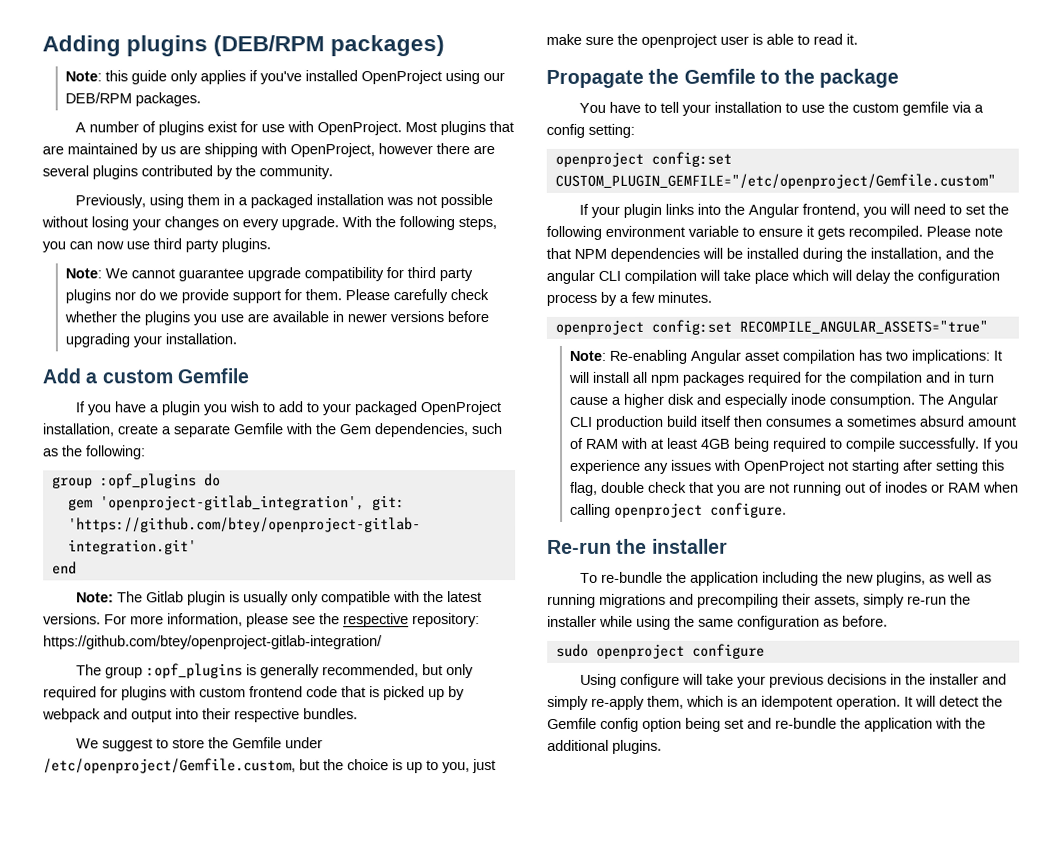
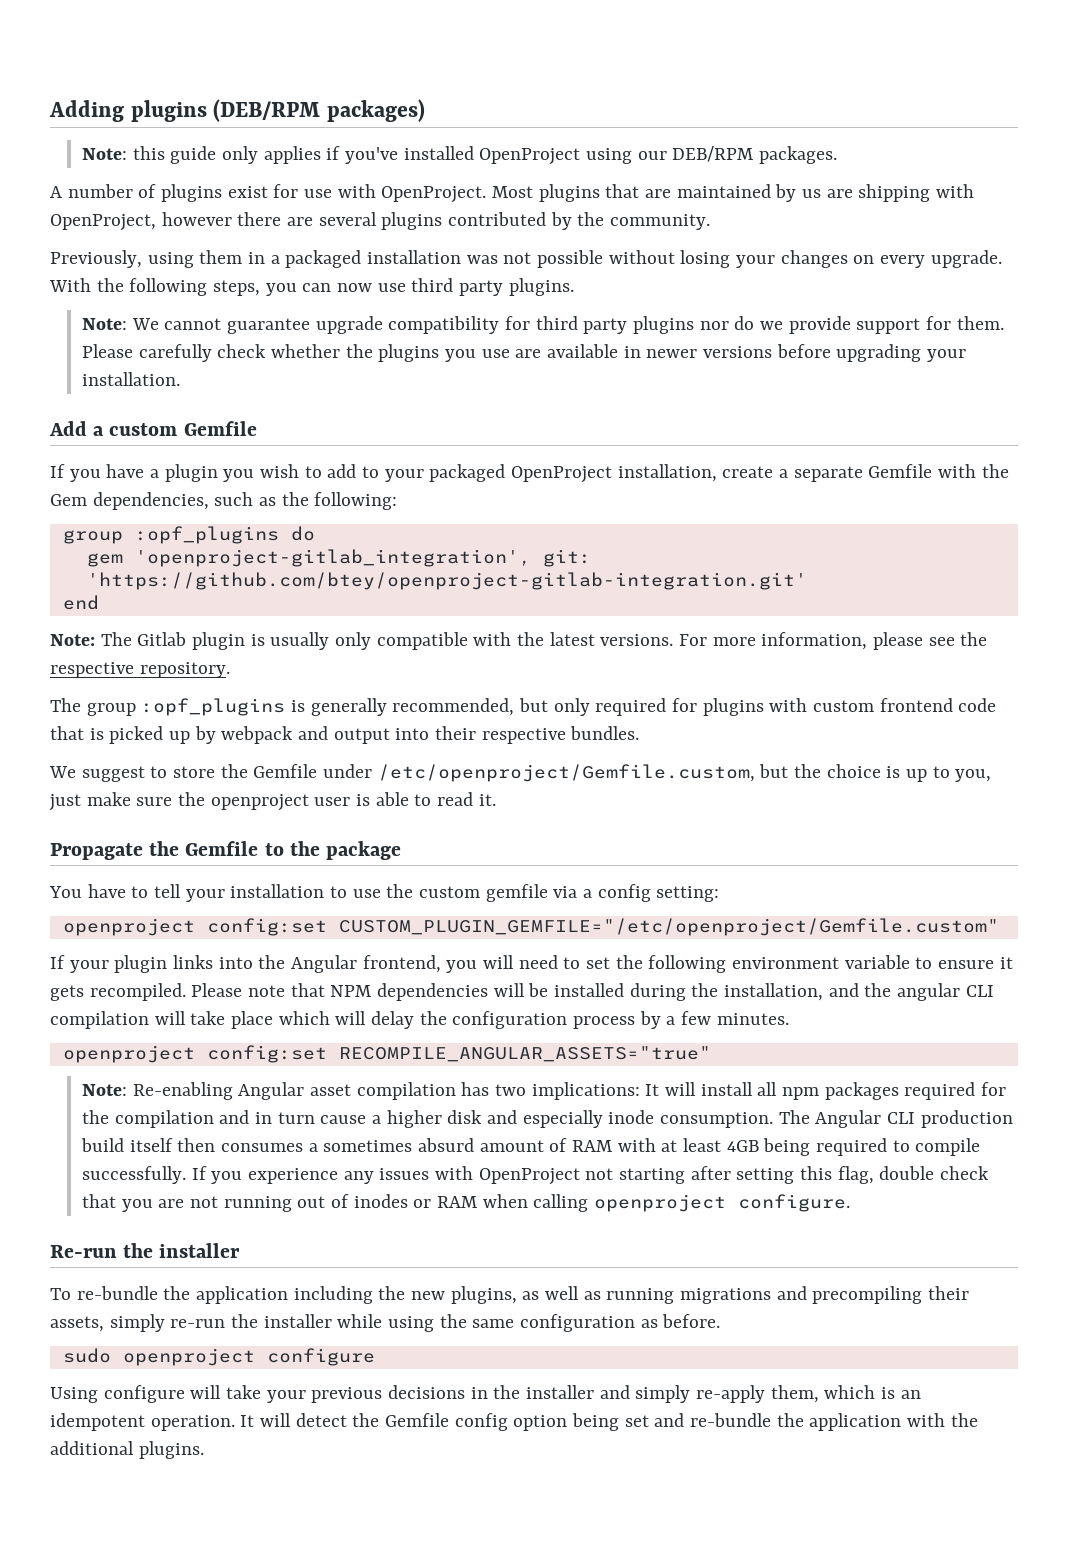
- For more information, please see the respective repository: https://github.com/btey/openproject-gitlab-integration/
+ For more information, please see the respective repository.

